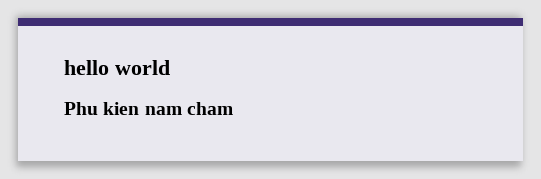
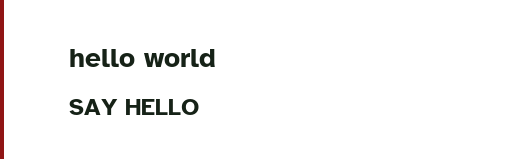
- Phu kien nam cham
+ SAY HELLO

